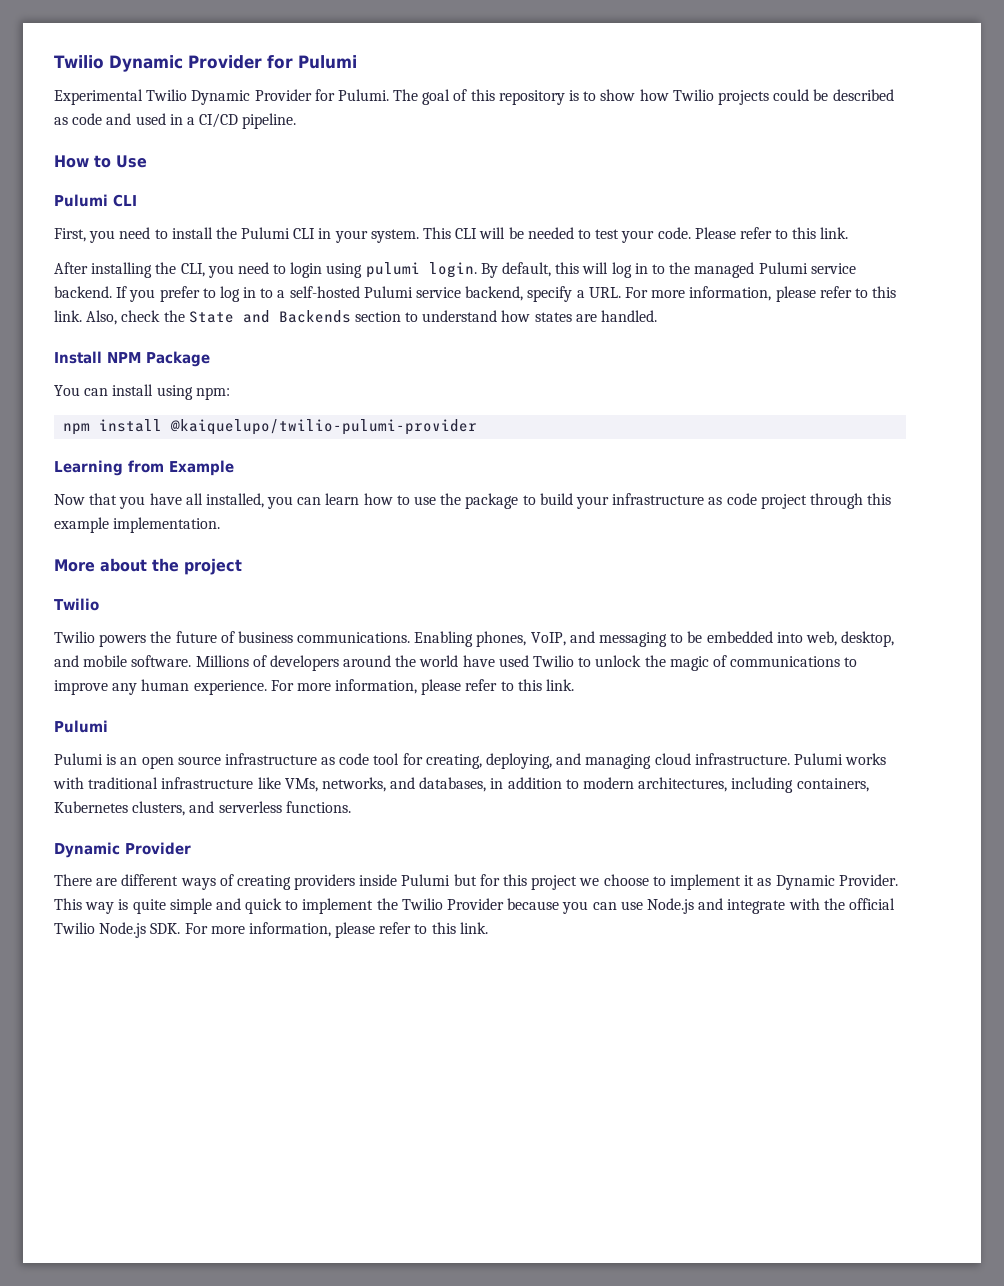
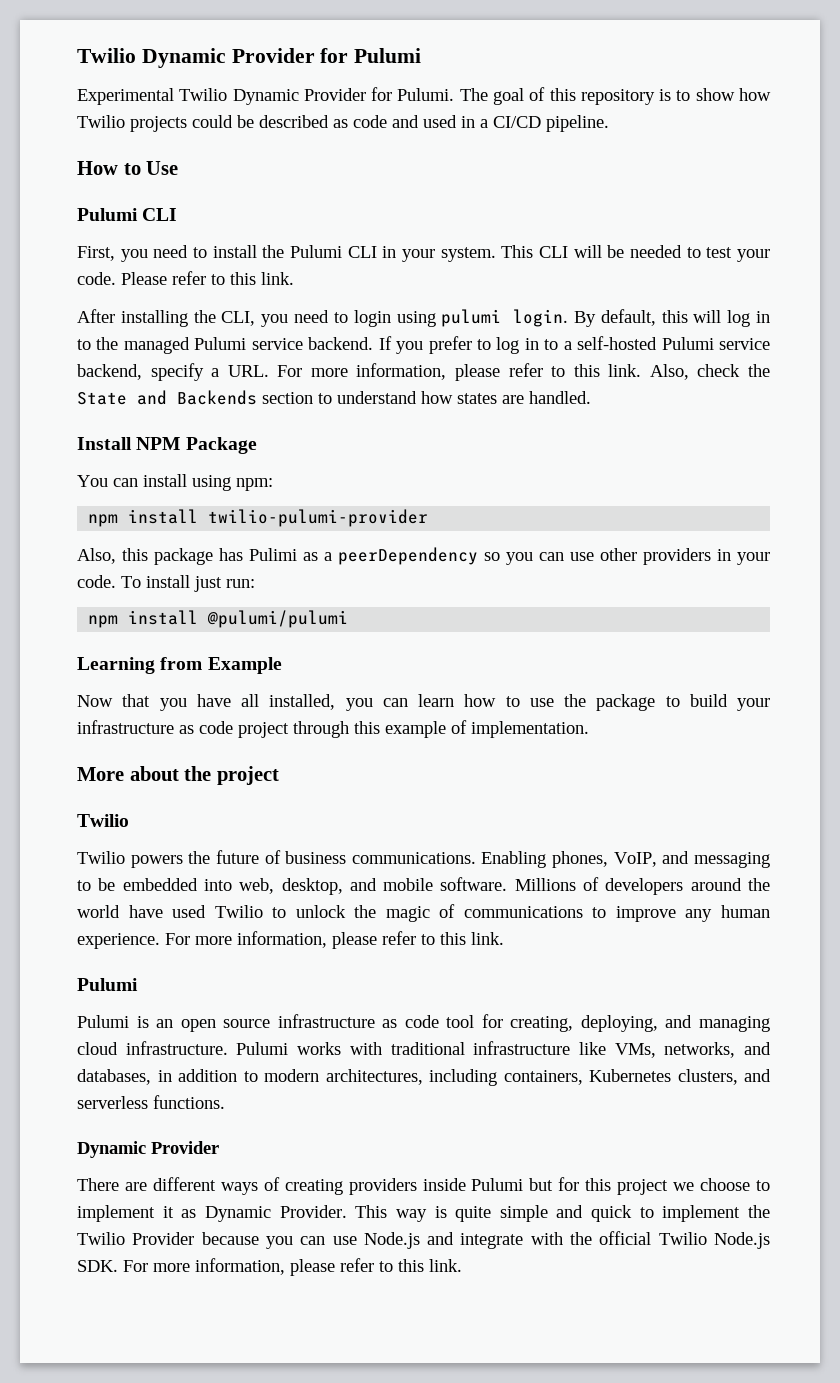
- npm install @kaiquelupo/twilio-pulumi-provider
+ npm install twilio-pulumi-provider
+ Also, this package has Pulimi as a peerDependency so you can use other providers in your code. To install just run:
+ npm install @pulumi/pulumi
- Now that you have all installed, you can learn how to use the package to build your infrastructure as code project through this example implementation.
+ Now that you have all installed, you can learn how to use the package to build your infrastructure as code project through this example of implementation.

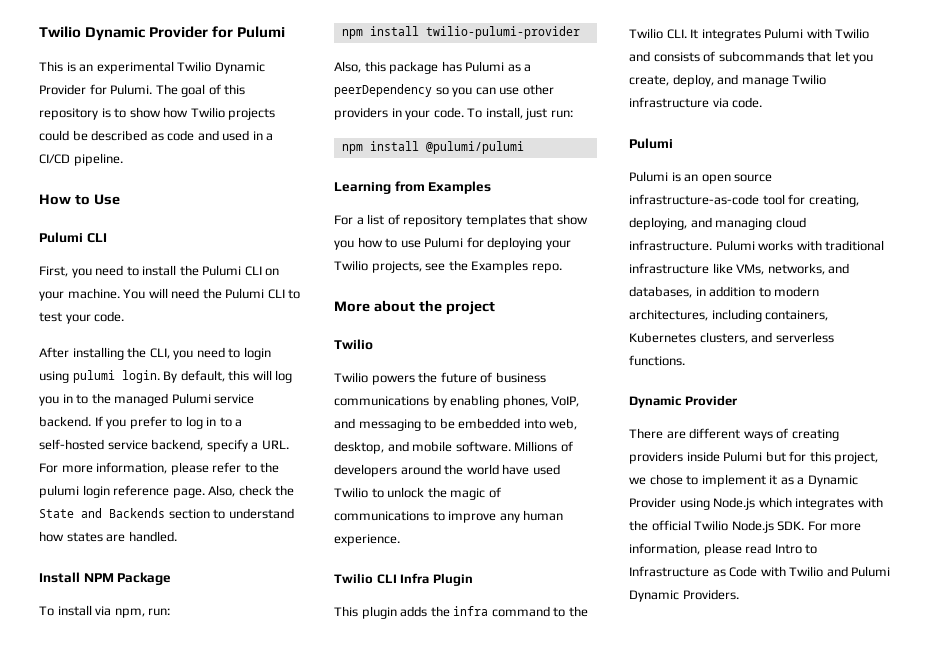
- Experimental Twilio Dynamic Provider for Pulumi.
+ This is an experimental Twilio Dynamic Provider for Pulumi.
- First, you need to install the Pulumi CLI in your system. This CLI will be needed to test your code. Please refer to this link.
+ First, you need to install the Pulumi CLI on your machine. You will need the Pulumi CLI to test your code.
- By default, this will log in to the managed Pulumi service backend.
+ By default, this will log you in to the managed Pulumi service backend.
- If you prefer to log in to a self-hosted Pulumi service backend, specify a URL. For more information, please refer to this link.
+ If you prefer to log in to a self-hosted service backend, specify a URL. For more information, please refer to the pulumi login reference page.
- You can install using npm:
+ To install via npm, run:
- Also, this package has Pulimi as a peerDependency so you can use other providers in your code.
+ Also, this package has Pulumi as a peerDependency so you can use other providers in your code.
- To install just run:
+ To install, just run:
- Learning from Example
- Now that you have all installed, you can learn how to use the package to build your infrastructure as code project through this example of implementation.
+ Learning from Examples
+ For a list of repository templates that show you how to use Pulumi for deploying your Twilio projects, see the Examples repo.
- Twilio powers the future of business communications. Enabling phones, VoIP, and messaging to be embedded into web, desktop, and mobile software.
+ Twilio powers the future of business communications by enabling phones, VoIP, and messaging to be embedded into web, desktop, and mobile software.
- Millions of developers around the world have used Twilio to unlock the magic of communications to improve any human experience. For more information, please refer to this link.
+ Millions of developers around the world have used Twilio to unlock the magic of communications to improve any human experience.
+ Twilio CLI Infra Plugin
+ This plugin adds the infra command to the Twilio CLI. It integrates Pulumi with Twilio and consists of subcommands that let you create, deploy, and manage Twilio infrastructure via code.
- Pulumi is an open source infrastructure as code tool for creating, deploying, and managing cloud infrastructure.
+ Pulumi is an open source infrastructure-as-code tool for creating, deploying, and managing cloud infrastructure.
- There are different ways of creating providers inside Pulumi but for this project we choose to implement it as Dynamic Provider. This way is quite simple and quick to implement the Twilio Provider because you can use Node.js and integrate with the official Twilio Node.js SDK. For more information, please refer to this link.
+ There are different ways of creating providers inside Pulumi but for this project, we chose to implement it as a Dynamic Provider using Node.js which integrates with the official Twilio Node.js SDK. For more information, please read Intro to Infrastructure as Code with Twilio and Pulumi Dynamic Providers.

